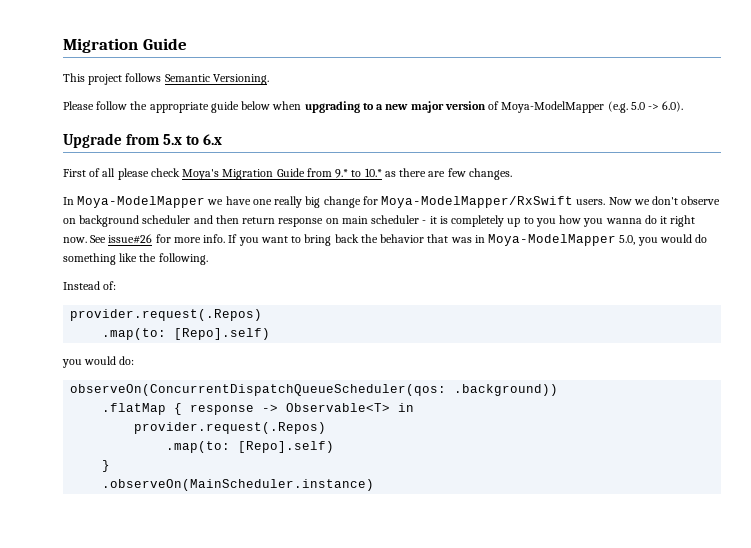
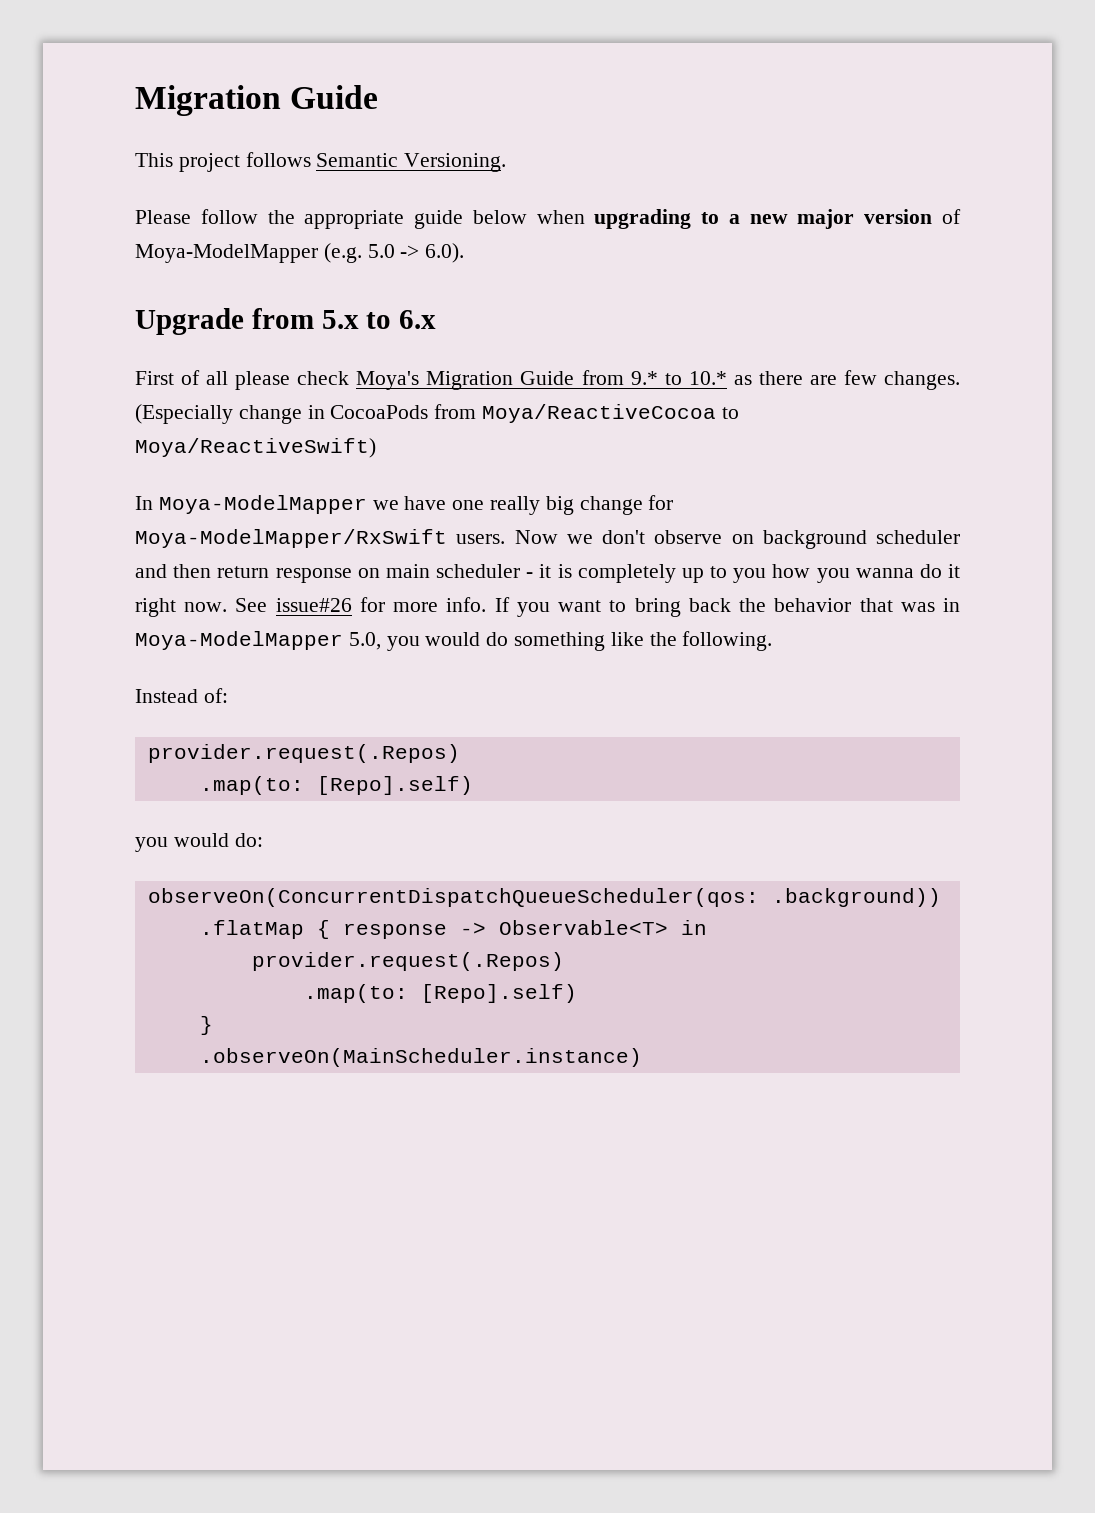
+ (Especially change in CocoaPods from Moya/ReactiveCocoa to Moya/ReactiveSwift)

